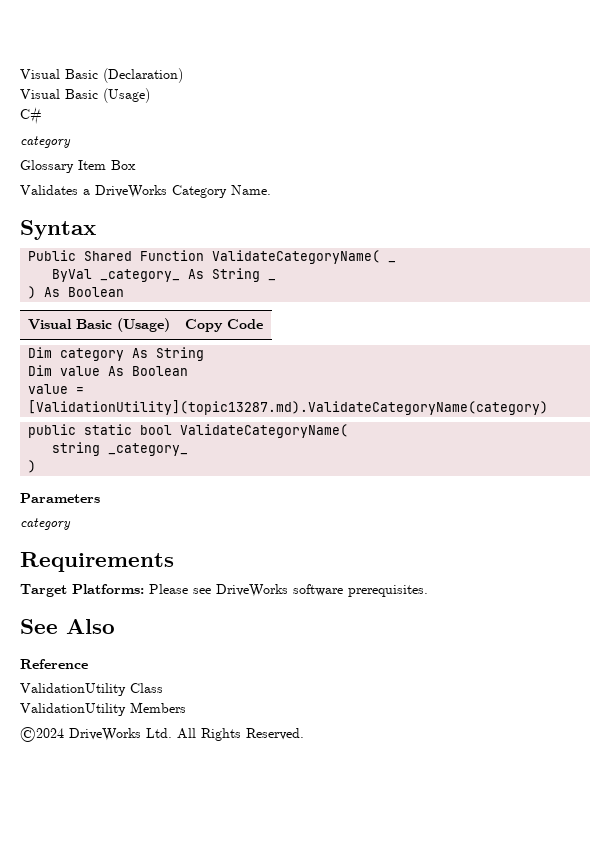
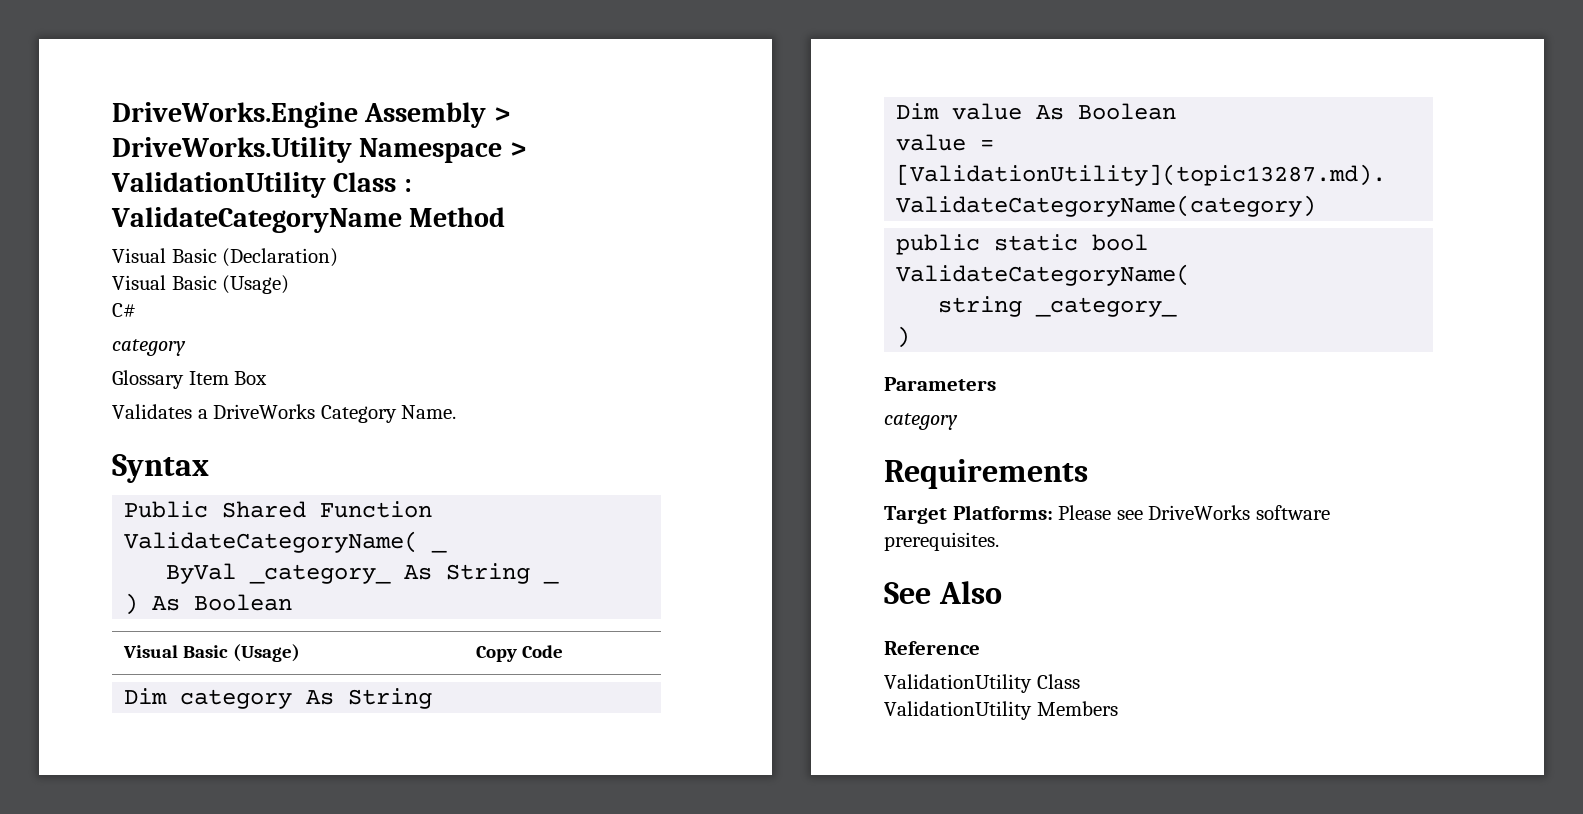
+ DriveWorks.Engine Assembly > DriveWorks.Utility Namespace > ValidationUtility Class : ValidateCategoryName Method
- ©2024 DriveWorks Ltd. All Rights Reserved.

